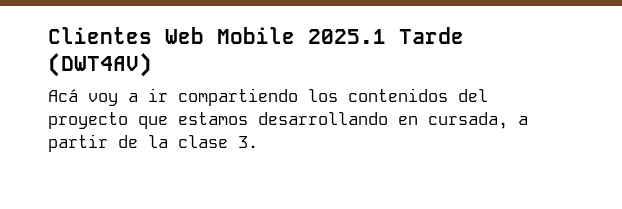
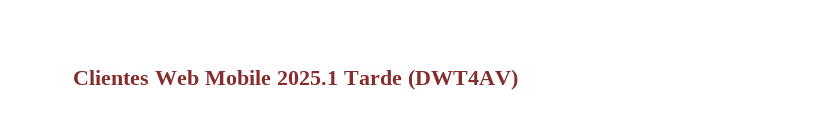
- Acá voy a ir compartiendo los contenidos del proyecto que estamos desarrollando en cursada, a partir de la clase 3.

